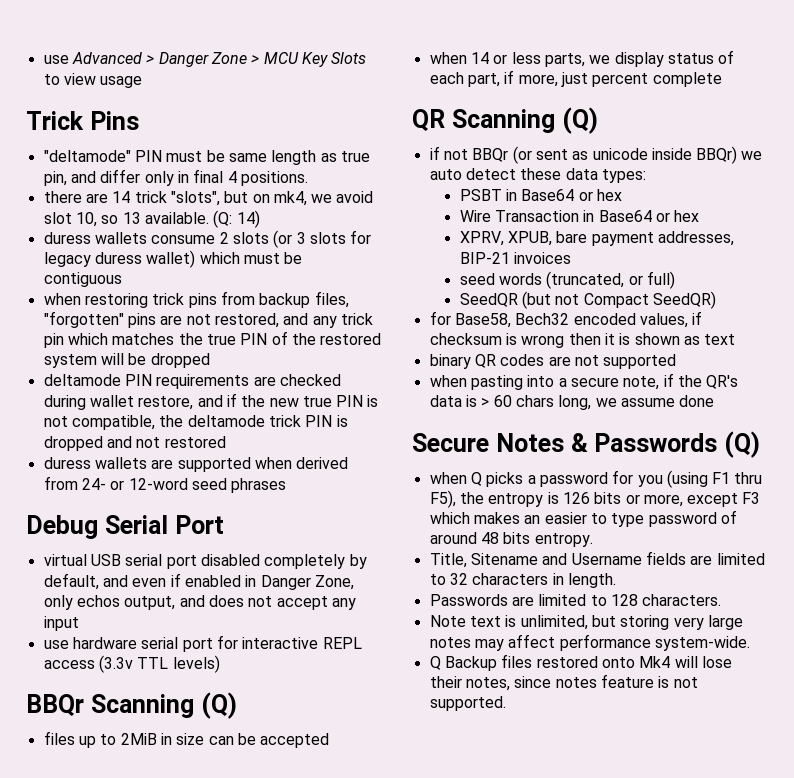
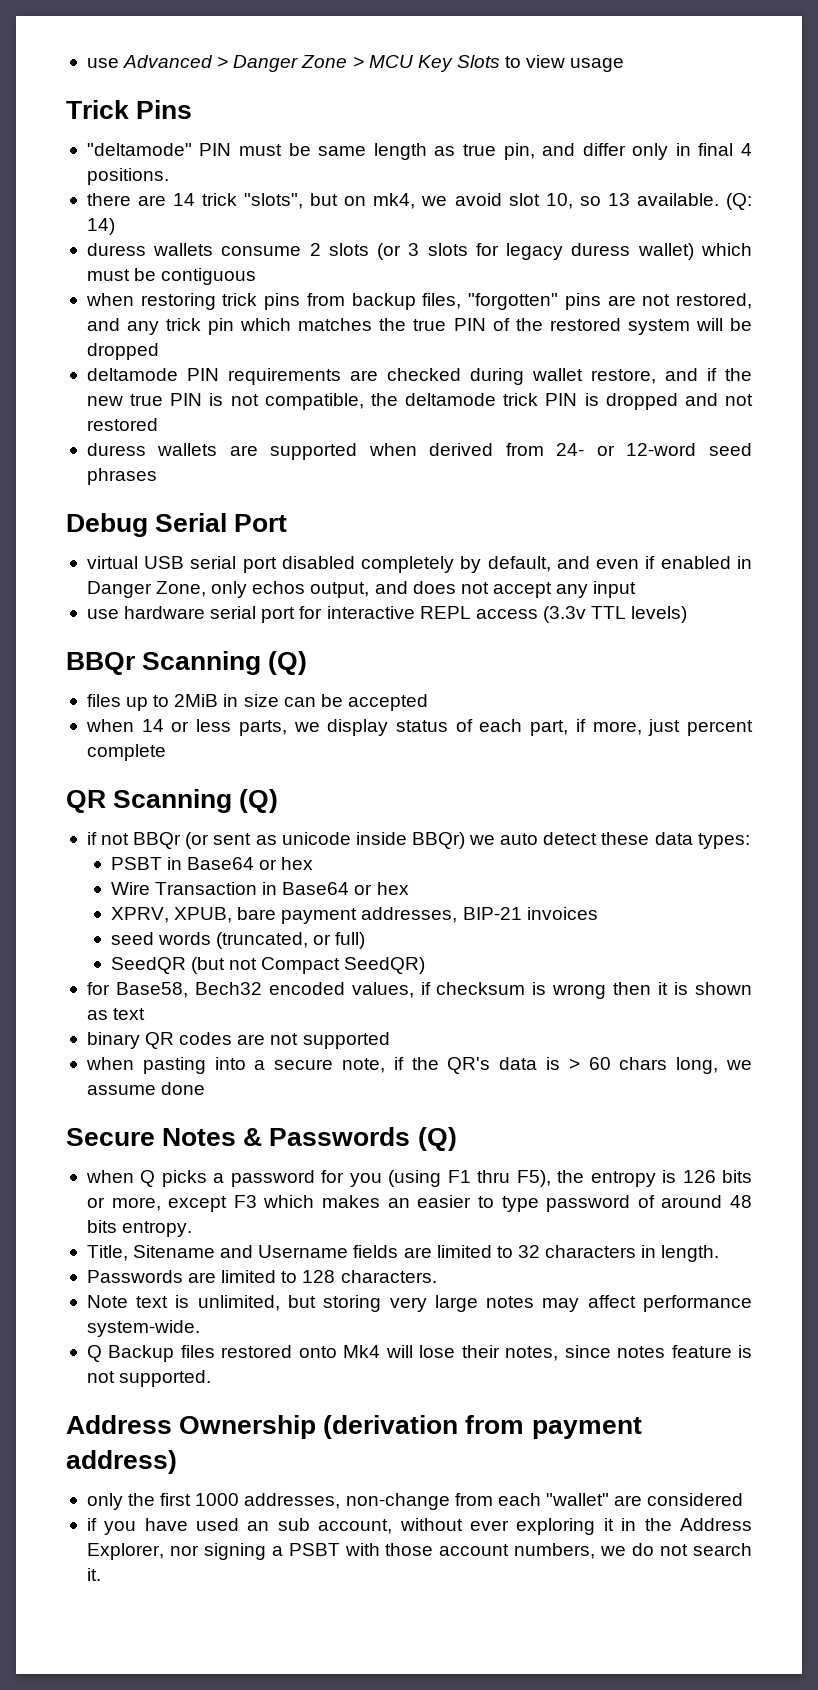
+ Address Ownership (derivation from payment address)
+ only the first 1000 addresses, non-change from each "wallet" are considered
+ if you have used an sub account, without ever exploring it in the Address Explorer, nor signing a PSBT with those account numbers, we do not search it.

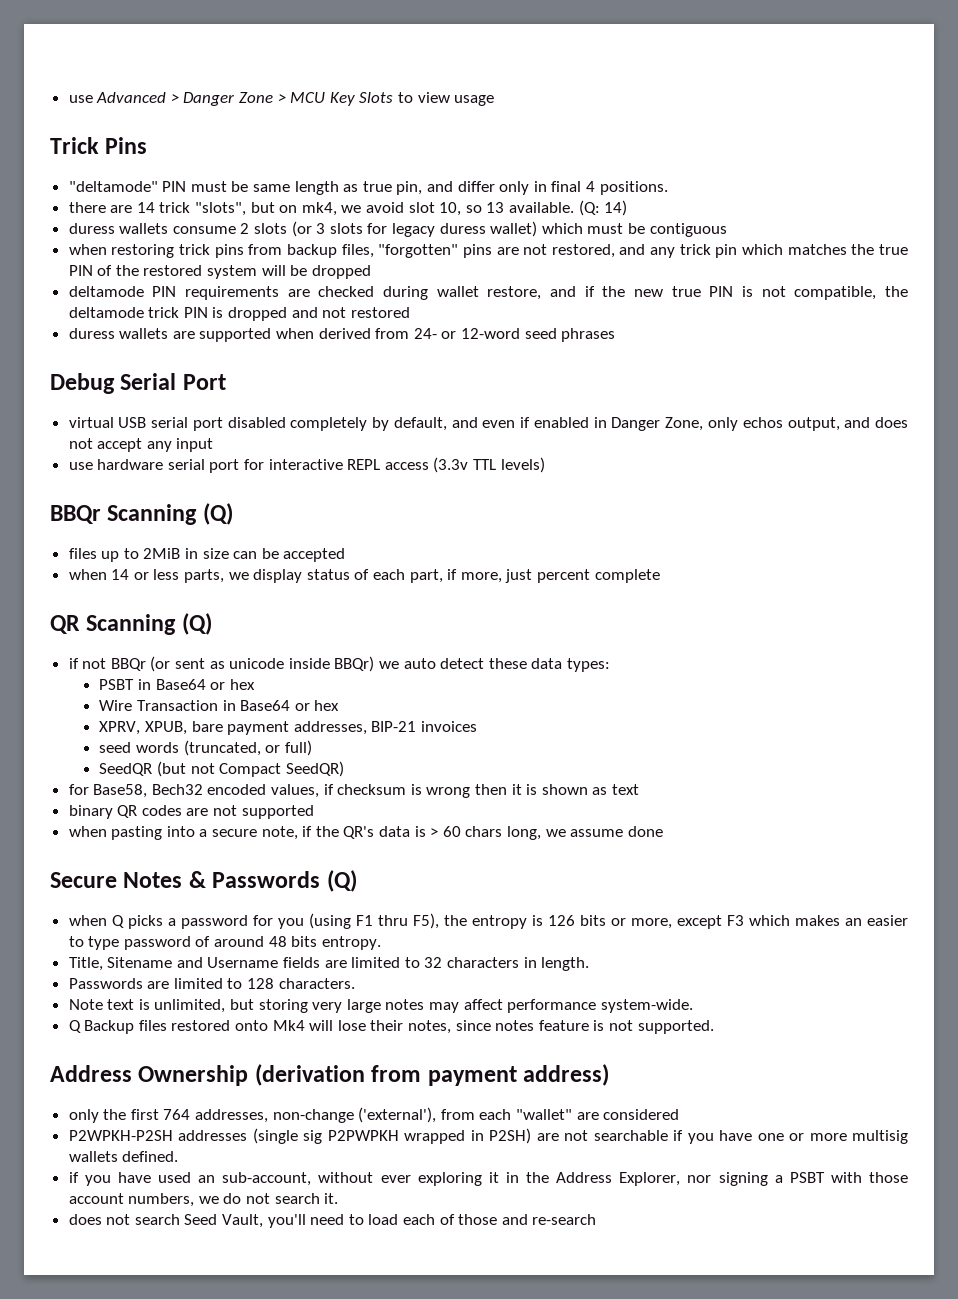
- only the first 1000 addresses, non-change from each "wallet" are considered
+ only the first 764 addresses, non-change ('external'), from each "wallet" are considered
+ P2WPKH-P2SH addresses (single sig P2PWPKH wrapped in P2SH) are not searchable if you have one or more multisig wallets defined.
- if you have used an sub account, without ever exploring it in the Address Explorer, nor signing a PSBT with those account numbers, we do not search it.
+ if you have used an sub-account, without ever exploring it in the Address Explorer, nor signing a PSBT with those account numbers, we do not search it.
+ does not search Seed Vault, you'll need to load each of those and re-search

